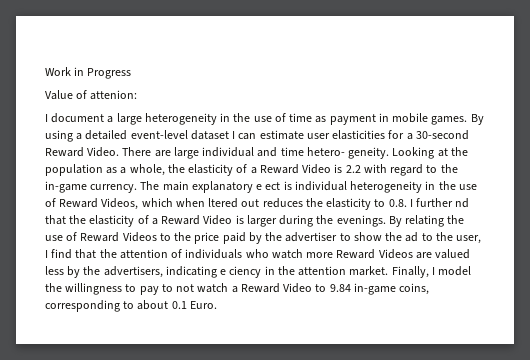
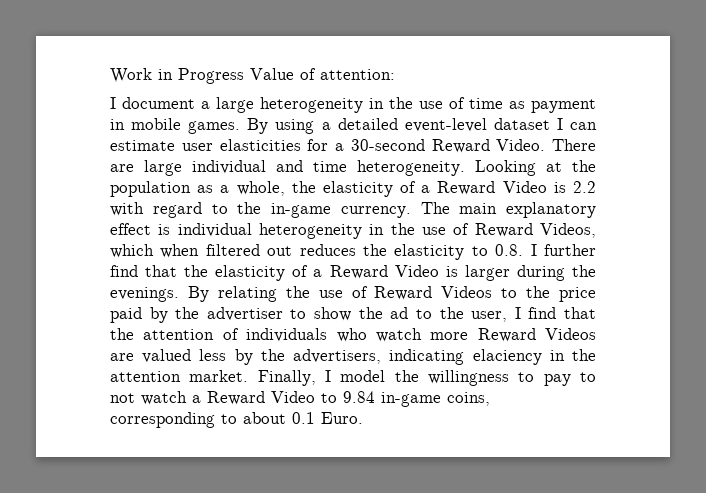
- Work in Progress
- Value of attenion:
+ Work in Progress Value of attention:
- There are large individual and time hetero- geneity.
+ There are large individual and time heterogeneity.
- The main explanatory e ect is individual heterogeneity in the use of Reward Videos, which when ltered out reduces the elasticity to 0.8. I further nd that the elasticity of a Reward Video is larger during the evenings.
+ The main explanatory effect is individual heterogeneity in the use of Reward Videos, which when filtered out reduces the elasticity to 0.8. I further find that the elasticity of a Reward Video is larger during the evenings.
- By relating the use of Reward Videos to the price paid by the advertiser to show the ad to the user, I find that the attention of individuals who watch more Reward Videos are valued less by the advertisers, indicating e ciency in the attention market.
+ By relating the use of Reward Videos to the price paid by the advertiser to show the ad to the user, I find that the attention of individuals who watch more Reward Videos are valued less by the advertisers, indicating elaciency in the attention market.

